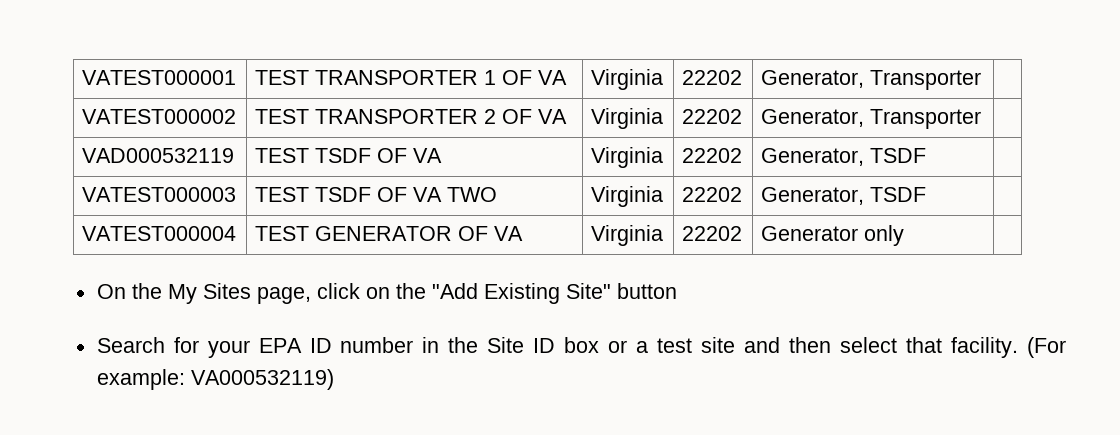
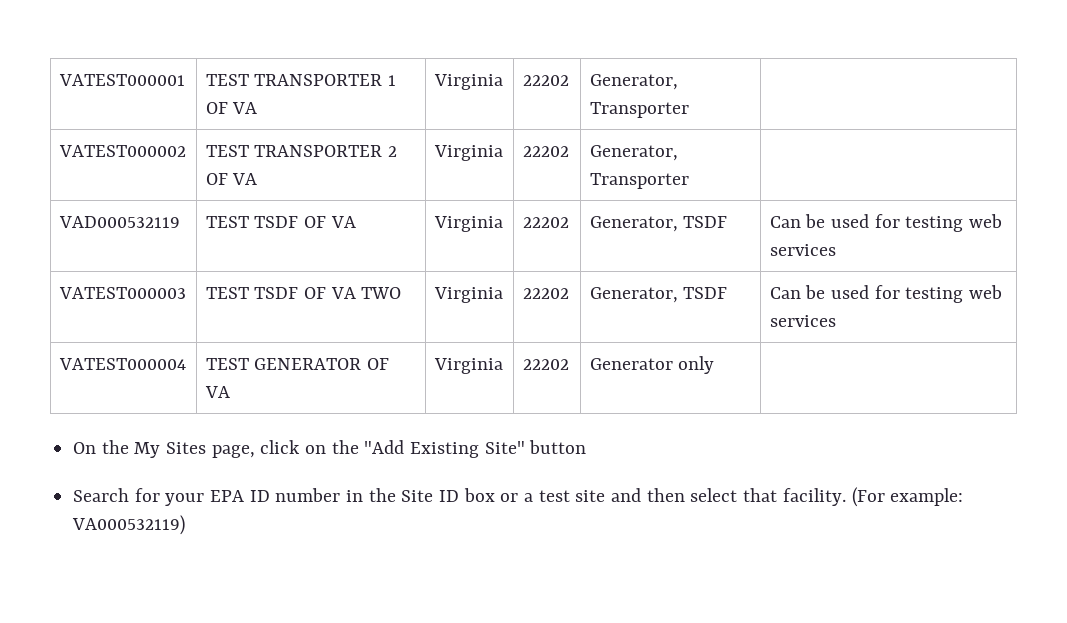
- VAD000532119 | TEST TSDF OF VA | Virginia | 22202 | Generator, TSDF |
+ VAD000532119 | TEST TSDF OF VA | Virginia | 22202 | Generator, TSDF | Can be used for testing web services
- VATEST000003 | TEST TSDF OF VA TWO | Virginia | 22202 | Generator, TSDF |
+ VATEST000003 | TEST TSDF OF VA TWO | Virginia | 22202 | Generator, TSDF | Can be used for testing web services

